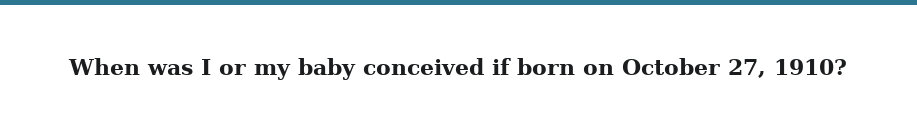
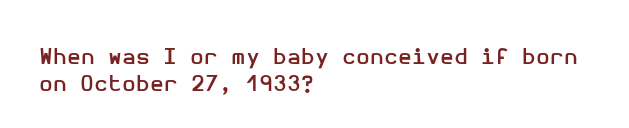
- When was I or my baby conceived if born on October 27, 1910?
+ When was I or my baby conceived if born on October 27, 1933?

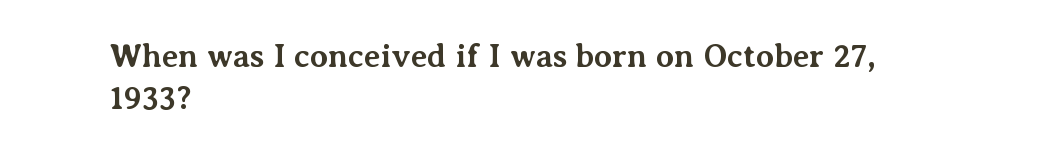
- When was I or my baby conceived if born on October 27, 1933?
+ When was I conceived if I was born on October 27, 1933?

